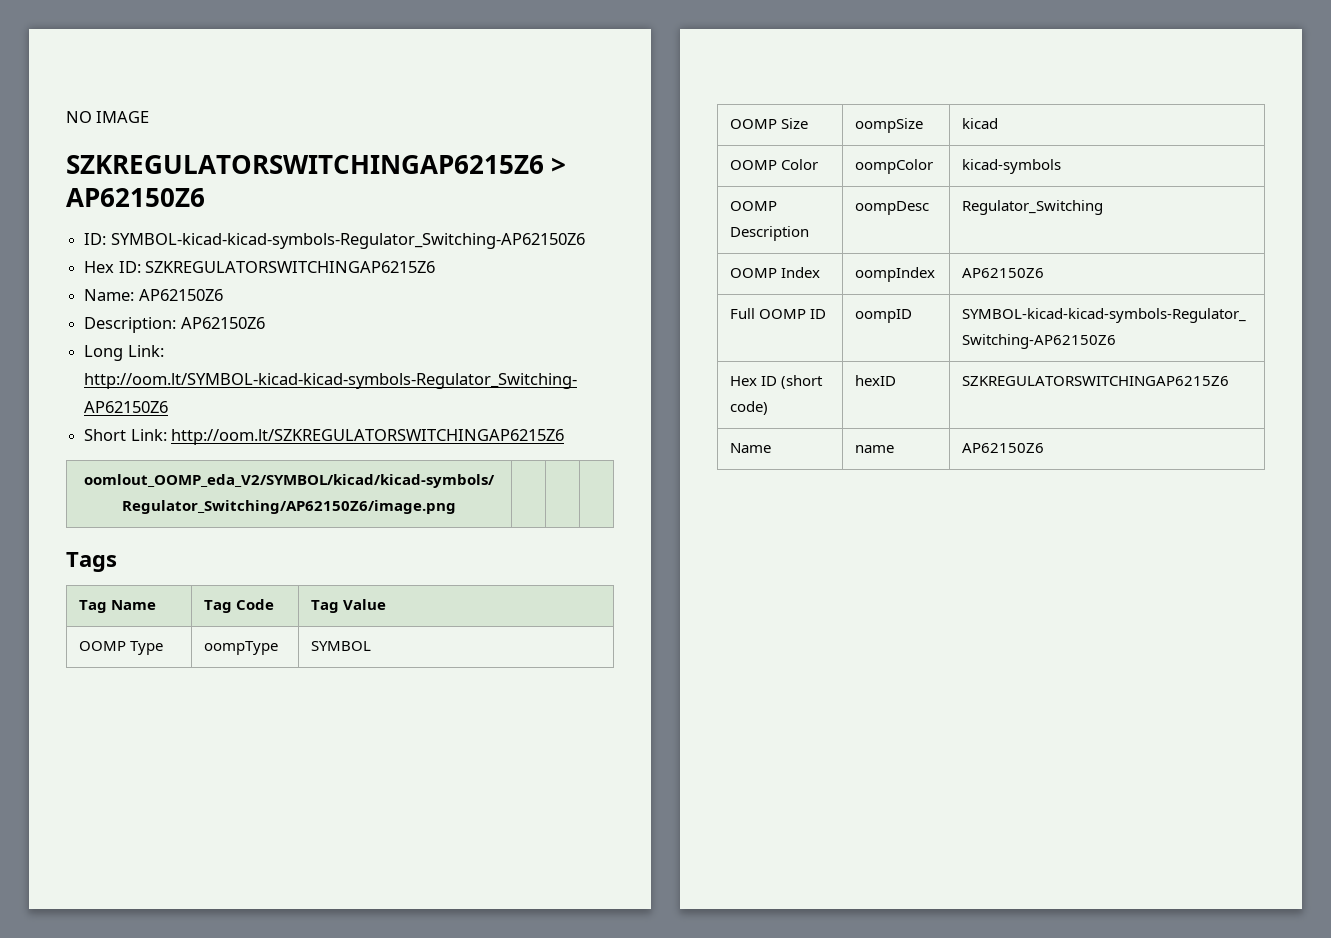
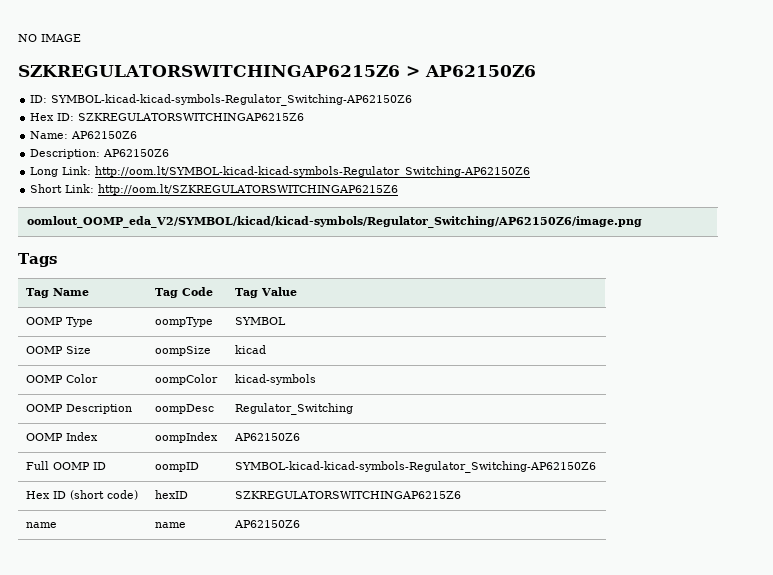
- Name | name | AP62150Z6
+ name | name | AP62150Z6

